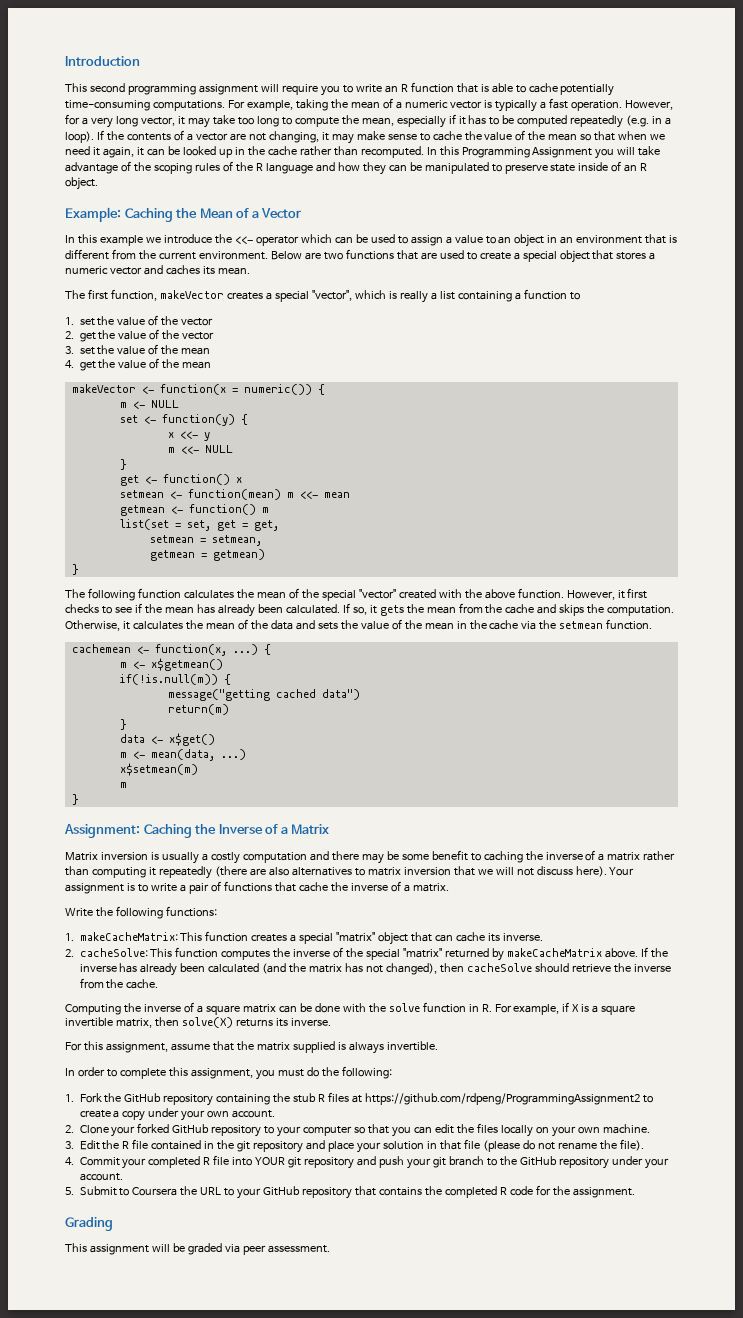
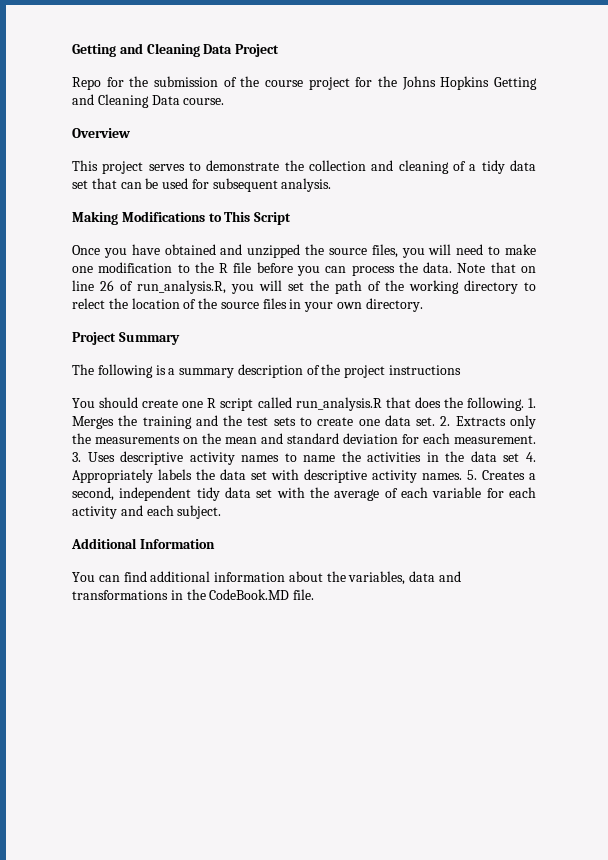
- Introduction
- This second programming assignment will require you to write an R function that is able to cache potentially time-consuming computations. For example, taking the mean of a numeric vector is typically a fast operation. However, for a very long vector, it may take too long to compute the mean, especially if it has to be computed repeatedly (e.g. in a loop). If the contents of a vector are not changing, it may make sense to cache the value of the mean so that when we need it again, it can be looked up in the cache rather than recomputed. In this Programming Assignment you will take advantage of the scoping rules of the R language and how they can be manipulated to preserve state inside of an R object.
- Example: Caching the Mean of a Vector
- In this example we introduce the <<- operator which can be used to assign a value to an object in an environment that is different from the current environment. Below are two functions that are used to create a special object that stores a numeric vector and caches its mean.
- The first function, makeVector creates a special "vector", which is really a list containing a function to
- 1. set the value of the vector
- 2. get the value of the vector
- 3. set the value of the mean
- 4. get the value of the mean
- makeVector <- function(x = numeric()) {
- m <- NULL
- set <- function(y) {
- x <<- y
- m <<- NULL
- }
- get <- function() x
- setmean <- function(mean) m <<- mean
- getmean <- function() m
- list(set = set, get = get,
- setmean = setmean,
- getmean = getmean)
- }
- The following function calculates the mean of the special "vector" created with the above function. However, it first checks to see if the mean has already been calculated. If so, it gets the mean from the cache and skips the computation. Otherwise, it calculates the mean of the data and sets the value of the mean in the cache via the setmean function.
- cachemean <- function(x, ...) {
- m <- x$getmean()
- if(!is.null(m)) {
- message("getting cached data")
- return(m)
- }
- data <- x$get()
- m <- mean(data, ...)
- x$setmean(m)
- m
- }
- Assignment: Caching the Inverse of a Matrix
- Matrix inversion is usually a costly computation and there may be some benefit to caching the inverse of a matrix rather than computing it repeatedly (there are also alternatives to matrix inversion that we will not discuss here). Your assignment is to write a pair of functions that cache the inverse of a matrix.
- Write the following functions:
- 1. makeCacheMatrix: This function creates a special "matrix" object that can cache its inverse.
- 2. cacheSolve: This function computes the inverse of the special "matrix" returned by makeCacheMatrix above. If the inverse has already been calculated (and the matrix has not changed), then cacheSolve should retrieve the inverse from the cache.
- Computing the inverse of a square matrix can be done with the solve function in R. For example, if X is a square invertible matrix, then solve(X) returns its inverse.
- For this assignment, assume that the matrix supplied is always invertible.
- In order to complete this assignment, you must do the following:
- 1. Fork the GitHub repository containing the stub R files at https://github.com/rdpeng/ProgrammingAssignment2 to create a copy under your own account.
- 2. Clone your forked GitHub repository to your computer so that you can edit the files locally on your own machine.
- 3. Edit the R file contained in the git repository and place your solution in that file (please do not rename the file).
- 4. Commit your completed R file into YOUR git repository and push your git branch to the GitHub repository under your account.
- 5. Submit to Coursera the URL to your GitHub repository that contains the completed R code for the assignment.
- Grading
- This assignment will be graded via peer assessment.
+ Getting and Cleaning Data Project
+ Repo for the submission of the course project for the Johns Hopkins Getting and Cleaning Data course.
+ Overview
+ This project serves to demonstrate the collection and cleaning of a tidy data set that can be used for subsequent analysis.
+ Making Modifications to This Script
+ Once you have obtained and unzipped the source files, you will need to make one modification to the R file before you can process the data. Note that on line 26 of run_analysis.R, you will set the path of the working directory to relect the location of the source files in your own directory.
+ Project Summary
+ The following is a summary description of the project instructions
+ You should create one R script called run_analysis.R that does the following. 1. Merges the training and the test sets to create one data set. 2. Extracts only the measurements on the mean and standard deviation for each measurement. 3. Uses descriptive activity names to name the activities in the data set 4. Appropriately labels the data set with descriptive activity names. 5. Creates a second, independent tidy data set with the average of each variable for each activity and each subject.
+ Additional Information
+ You can find additional information about the variables, data and transformations in the CodeBook.MD file.

